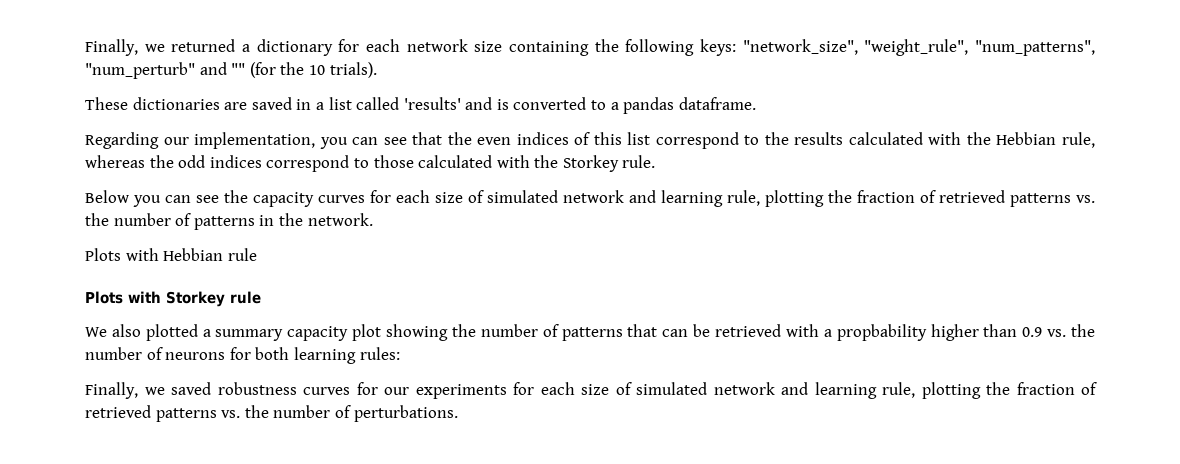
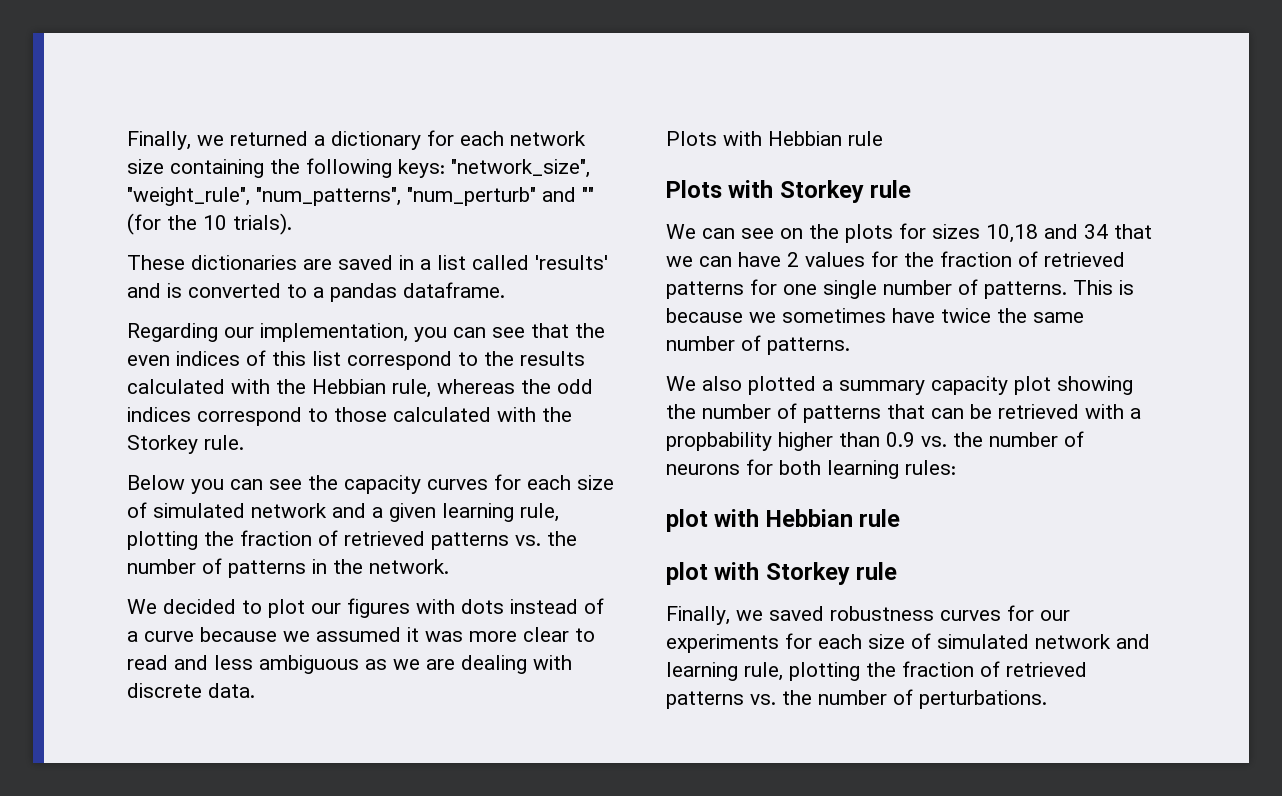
- Below you can see the capacity curves for each size of simulated network and learning rule, plotting the fraction of retrieved patterns vs. the number of patterns in the network.
+ Below you can see the capacity curves for each size of simulated network and a given learning rule, plotting the fraction of retrieved patterns vs. the number of patterns in the network.
+ We decided to plot our figures with dots instead of a curve because we assumed it was more clear to read and less ambiguous as we are dealing with discrete data.
+ We can see on the plots for sizes 10,18 and 34 that we can have 2 values for the fraction of retrieved patterns for one single number of patterns. This is because we sometimes have twice the same number of patterns.
+ plot with Hebbian rule
+ plot with Storkey rule

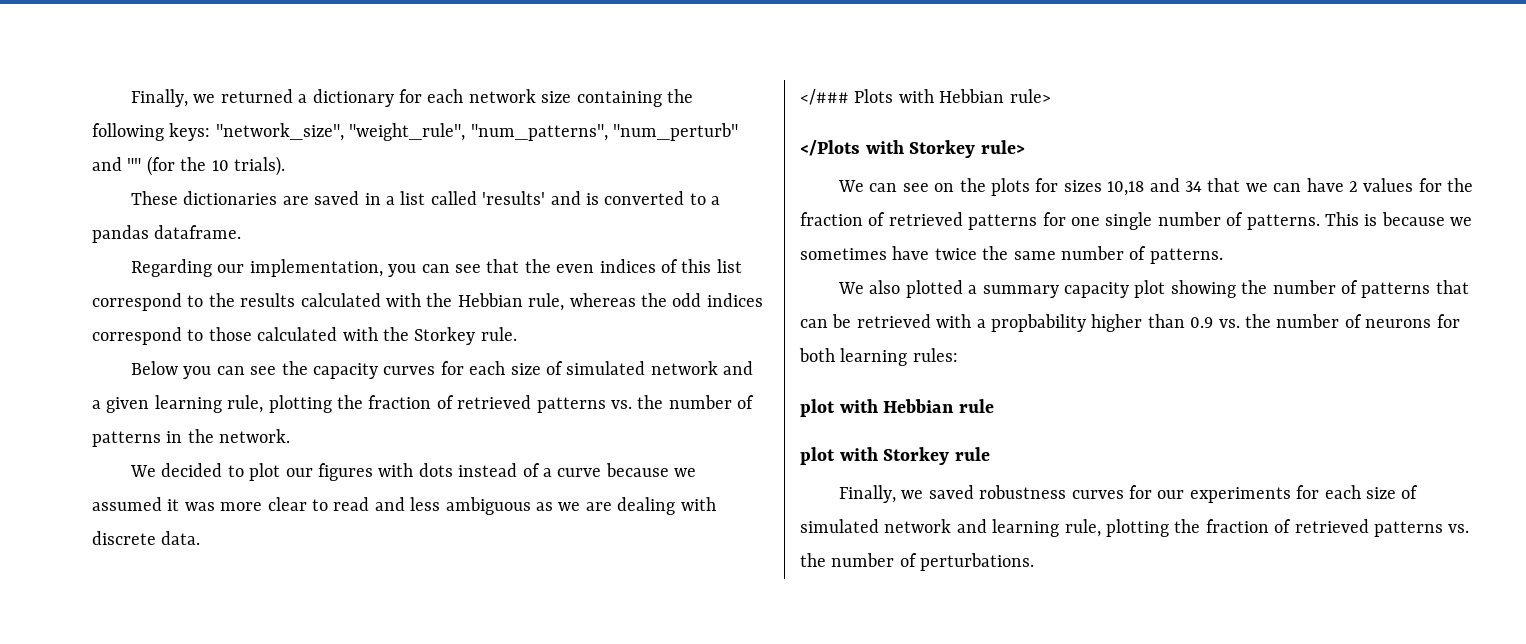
- Plots with Hebbian rule
- Plots with Storkey rule
+ </### Plots with Hebbian rule>
+ </Plots with Storkey rule>

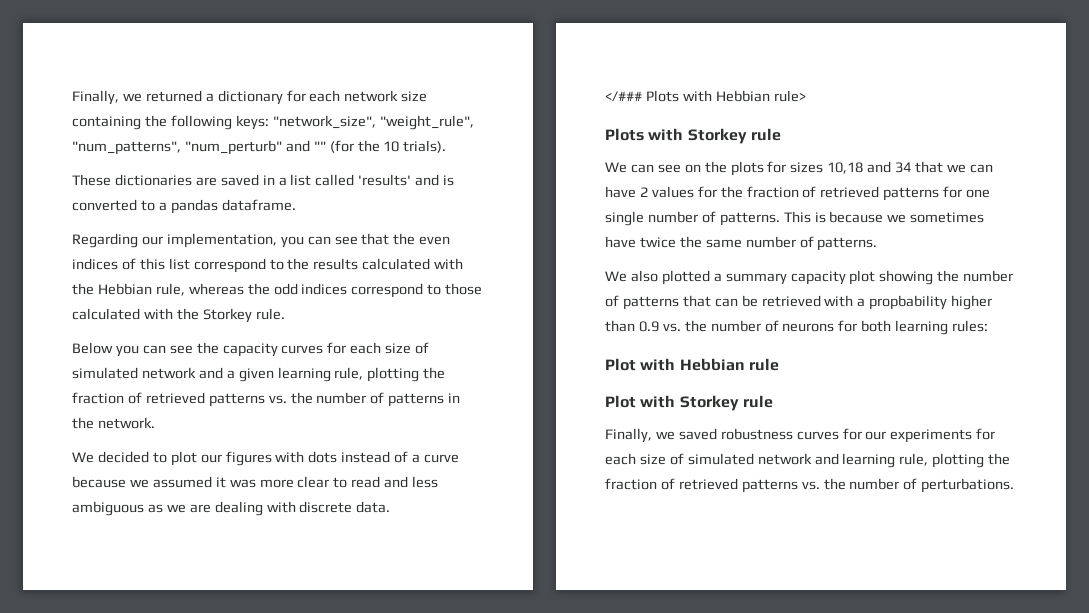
- </Plots with Storkey rule>
+ Plots with Storkey rule
- plot with Hebbian rule
+ Plot with Hebbian rule
- plot with Storkey rule
+ Plot with Storkey rule

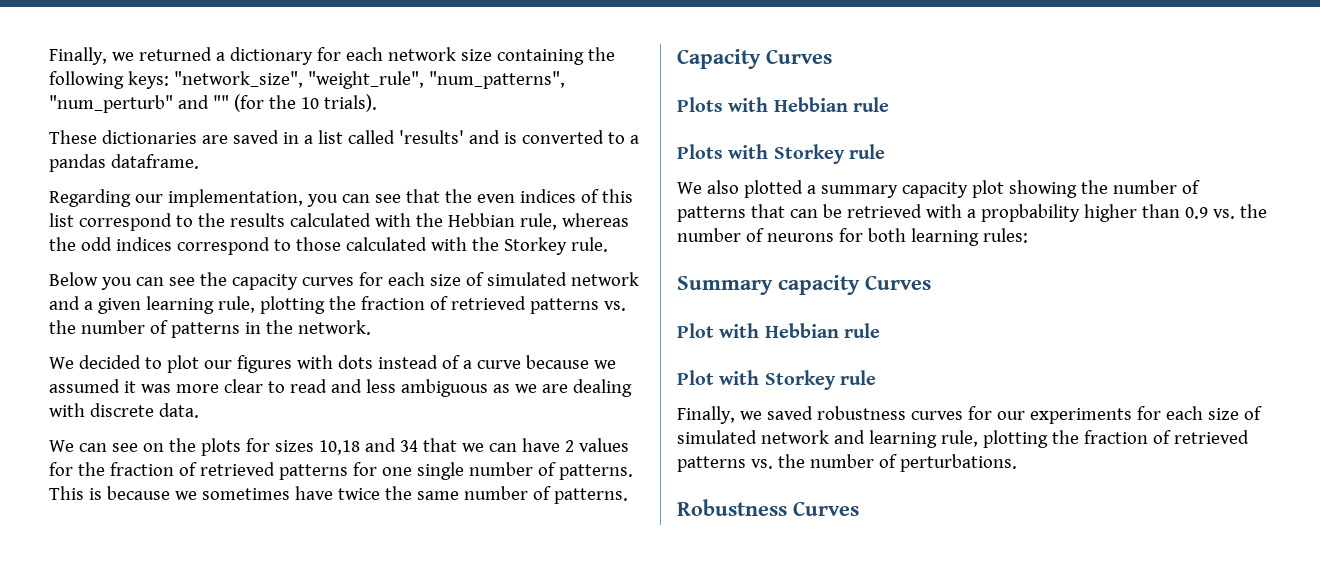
- </### Plots with Hebbian rule>
- Plots with Storkey rule
+ Capacity Curves
+ Plots with Hebbian rule
+ Plots with Storkey rule
+ Summary capacity Curves
+ Robustness Curves

